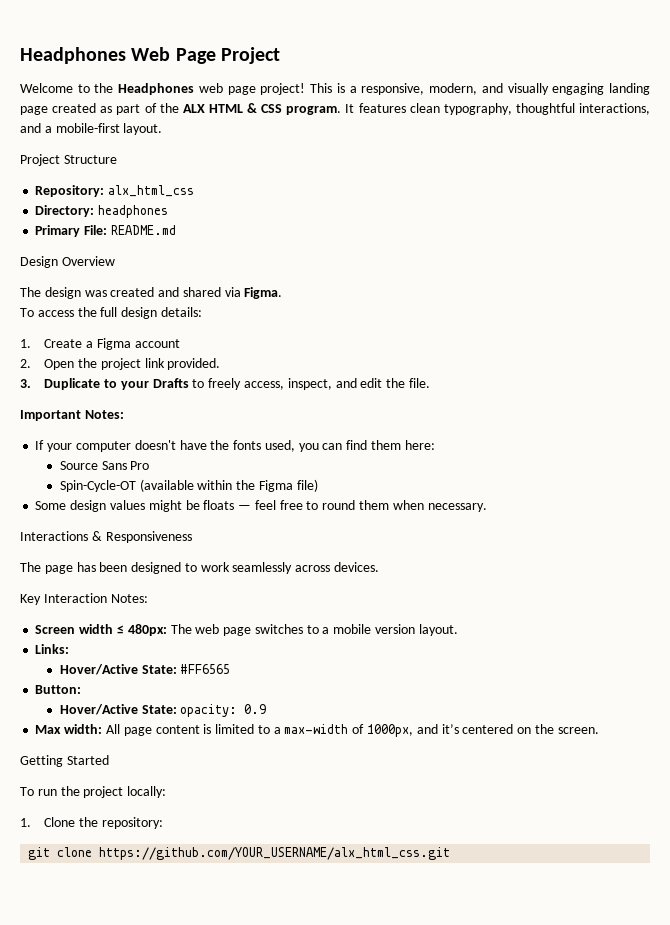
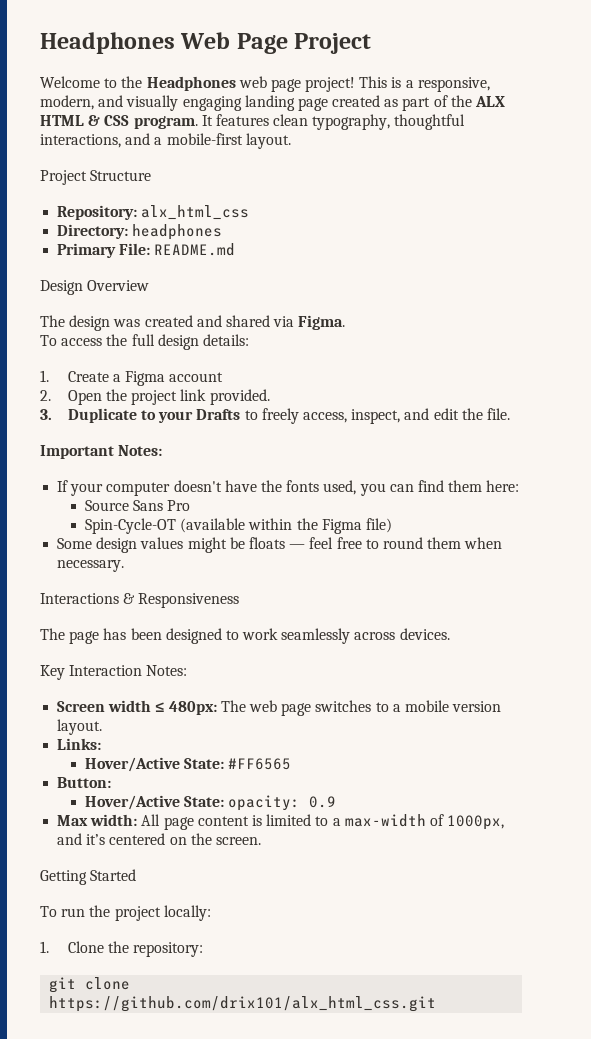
- git clone https://github.com/YOUR_USERNAME/alx_html_css.git
+ git clone https://github.com/drix101/alx_html_css.git

